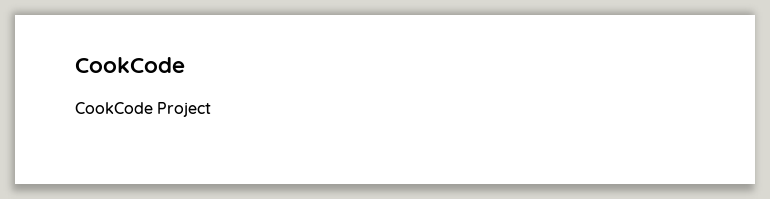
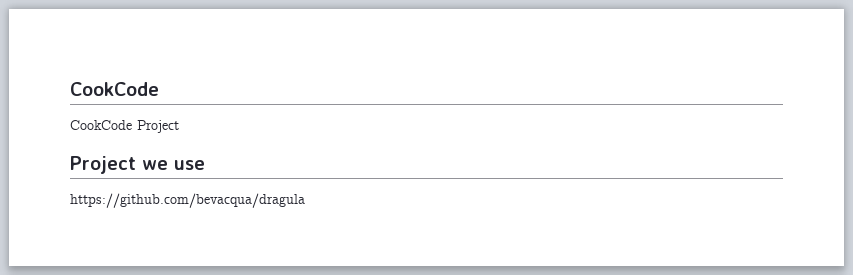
+ Project we use
+ https://github.com/bevacqua/dragula

